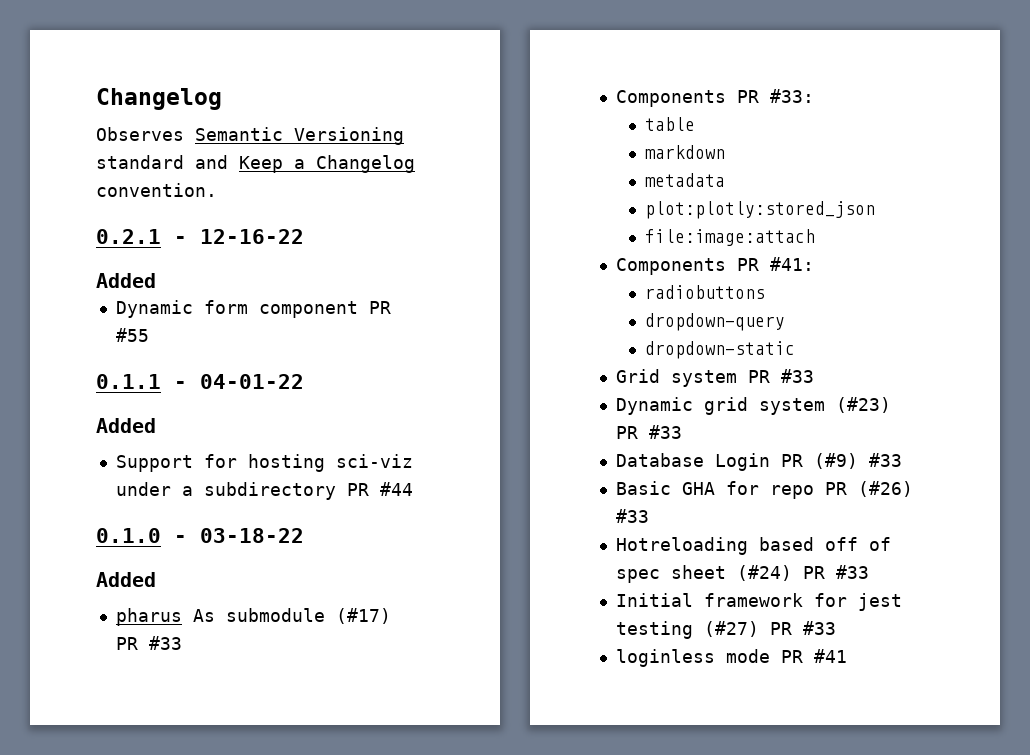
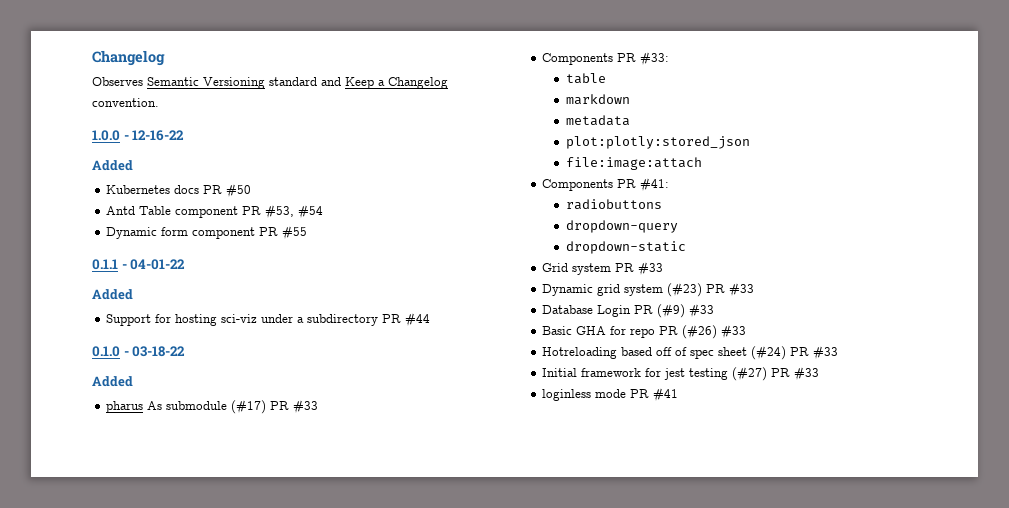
- 0.2.1 - 12-16-22
+ 1.0.0 - 12-16-22
+ Kubernetes docs PR #50
+ Antd Table component PR #53, #54

